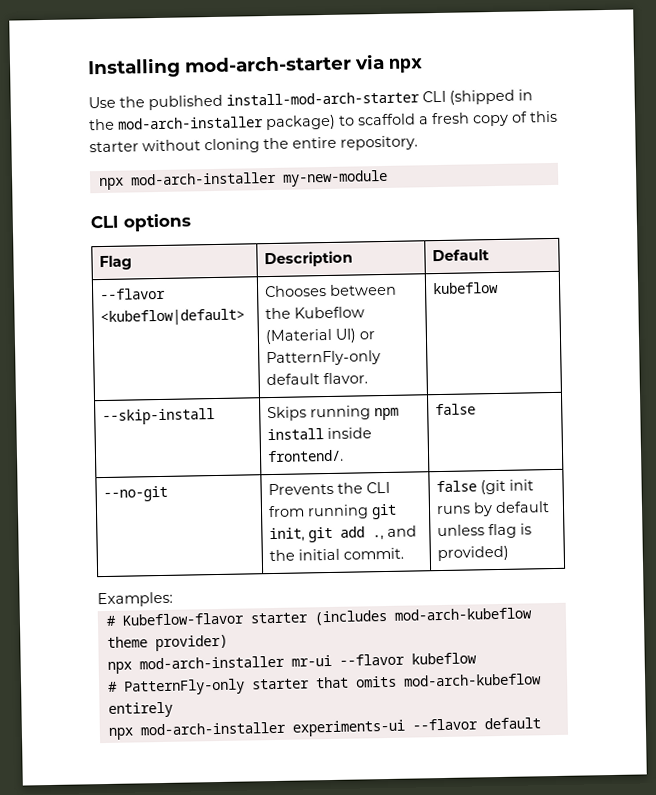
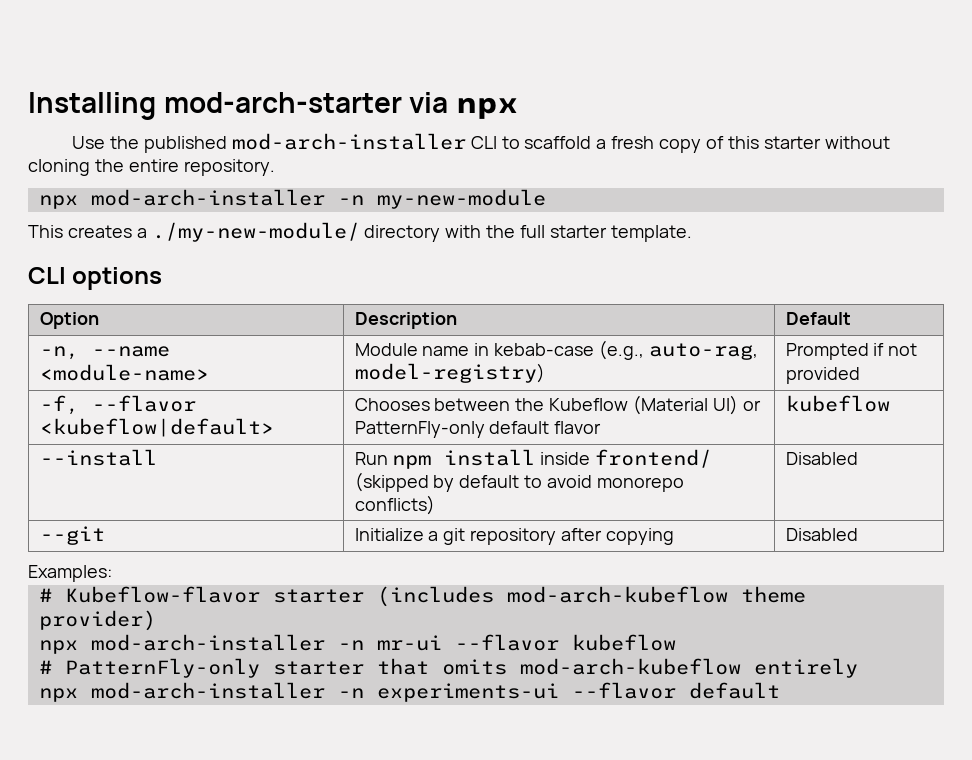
- Use the published install-mod-arch-starter CLI (shipped in the mod-arch-installer package) to scaffold a fresh copy of this starter without cloning the entire repository.
+ Use the published mod-arch-installer CLI to scaffold a fresh copy of this starter without cloning the entire repository.
- npx mod-arch-installer my-new-module
+ npx mod-arch-installer -n my-new-module
+ This creates a ./my-new-module/ directory with the full starter template.
- Flag | Description | Default
+ Option | Description | Default
- --flavor <kubeflow|default> | Chooses between the Kubeflow (Material UI) or PatternFly-only default flavor. | kubeflow
- --skip-install | Skips running npm install inside frontend/. | false
- --no-git | Prevents the CLI from running git init, git add ., and the initial commit. | false (git init runs by default unless flag is provided)
+ -n, --name <module-name> | Module name in kebab-case (e.g., auto-rag, model-registry) | Prompted if not provided
+ -f, --flavor <kubeflow|default> | Chooses between the Kubeflow (Material UI) or PatternFly-only default flavor | kubeflow
+ --install | Run npm install inside frontend/ (skipped by default to avoid monorepo conflicts) | Disabled
+ --git | Initialize a git repository after copying | Disabled
- npx mod-arch-installer mr-ui --flavor kubeflow
+ npx mod-arch-installer -n mr-ui --flavor kubeflow
- npx mod-arch-installer experiments-ui --flavor default
+ npx mod-arch-installer -n experiments-ui --flavor default

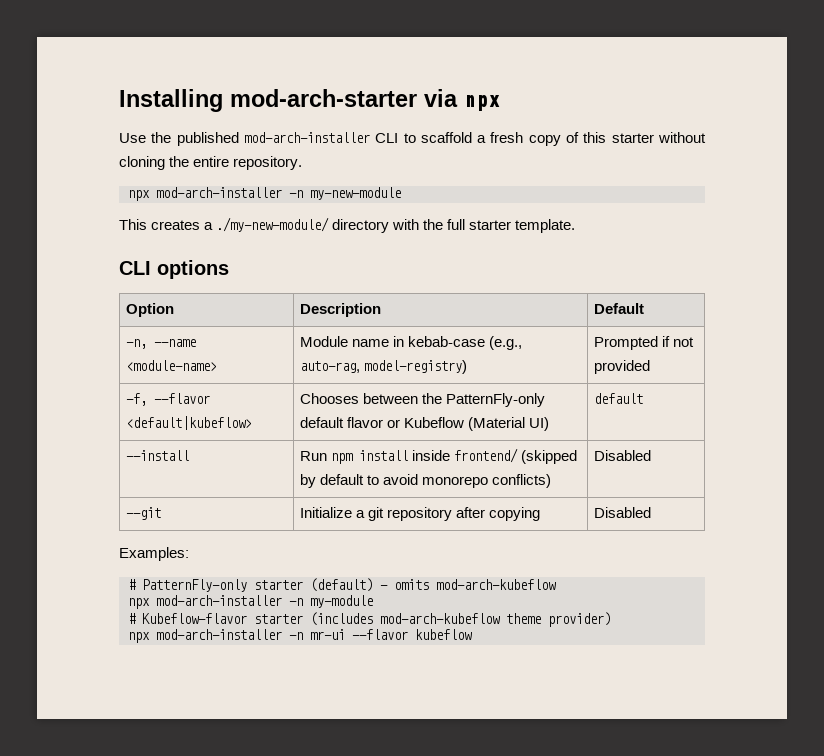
- -f, --flavor <kubeflow|default> | Chooses between the Kubeflow (Material UI) or PatternFly-only default flavor | kubeflow
+ -f, --flavor <default|kubeflow> | Chooses between the PatternFly-only default flavor or Kubeflow (Material UI) | default
+ # PatternFly-only starter (default) - omits mod-arch-kubeflow
+ npx mod-arch-installer -n my-module
- # PatternFly-only starter that omits mod-arch-kubeflow entirely
- npx mod-arch-installer -n experiments-ui --flavor default

